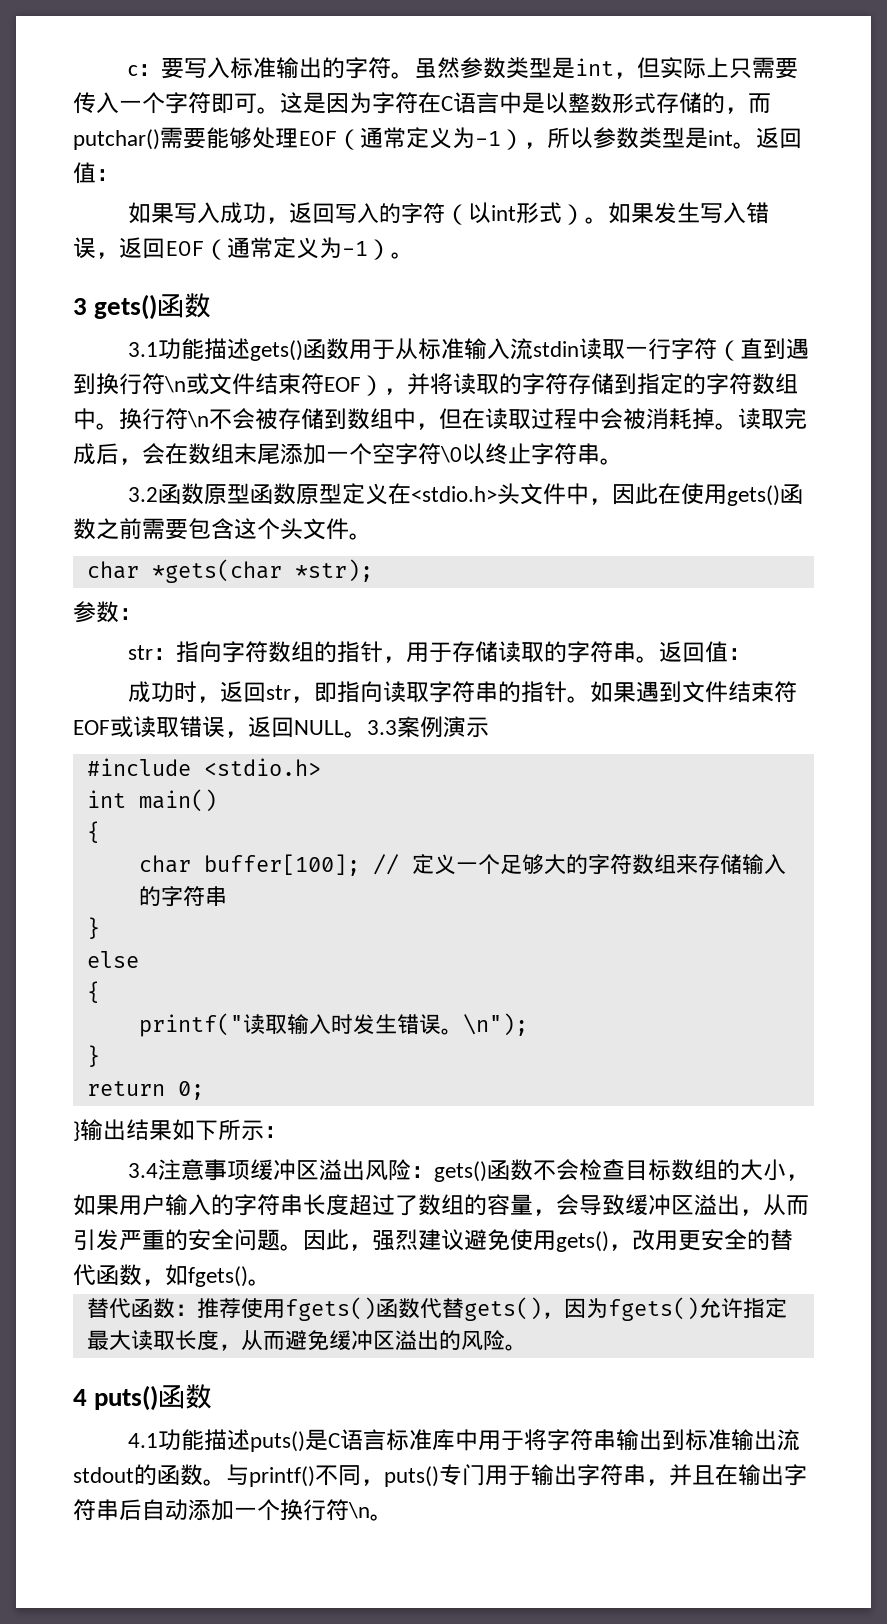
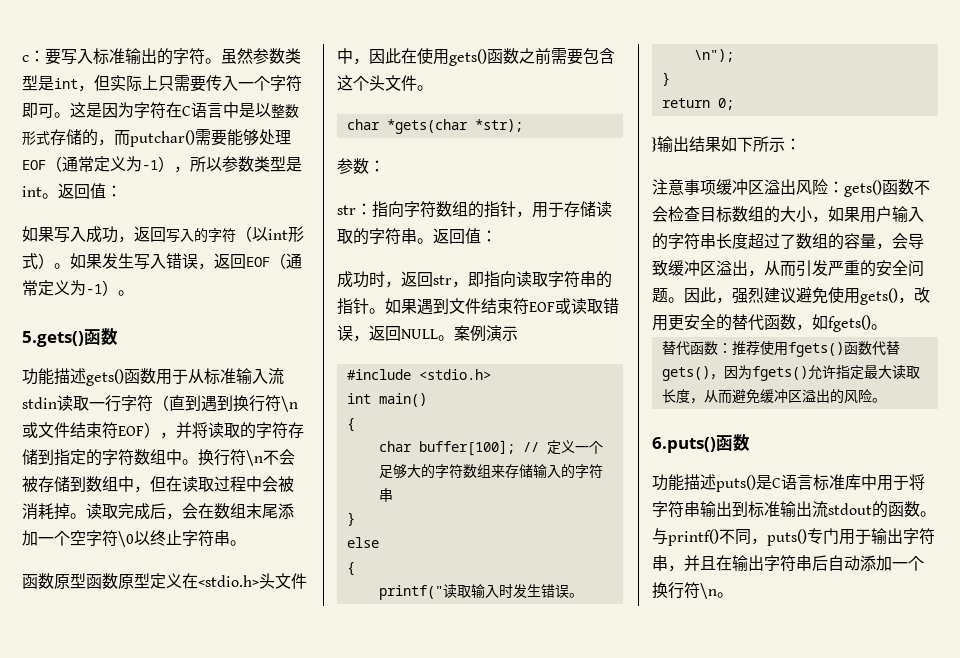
- 3 gets()函数
- 3.1功能描述gets()函数用于从标准输入流stdin读取一行字符（直到遇到换行符\n或文件结束符EOF），并将读取的字符存储到指定的字符数组中。
+ 5.gets()函数
+ 功能描述gets()函数用于从标准输入流stdin读取一行字符（直到遇到换行符\n或文件结束符EOF），并将读取的字符存储到指定的字符数组中。
- 3.2函数原型函数原型定义在<stdio.h>头文件中，因此在使用gets()函数之前需要包含这个头文件。
+ 函数原型函数原型定义在<stdio.h>头文件中，因此在使用gets()函数之前需要包含这个头文件。
- 3.3案例演示
+ 案例演示
- 3.4注意事项缓冲区溢出风险：gets()函数不会检查目标数组的大小，如果用户输入的字符串长度超过了数组的容量，会导致缓冲区溢出，从而引发严重的安全问题。
+ 注意事项缓冲区溢出风险：gets()函数不会检查目标数组的大小，如果用户输入的字符串长度超过了数组的容量，会导致缓冲区溢出，从而引发严重的安全问题。
- 4 puts()函数
- 4.1功能描述puts()是C语言标准库中用于将字符串输出到标准输出流stdout的函数。
+ 6.puts()函数
+ 功能描述puts()是C语言标准库中用于将字符串输出到标准输出流stdout的函数。

